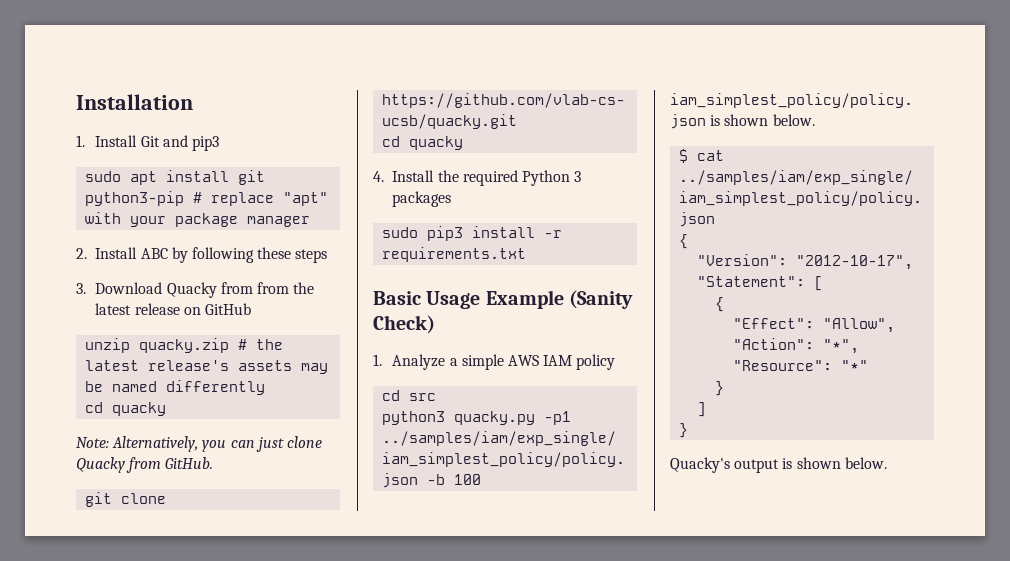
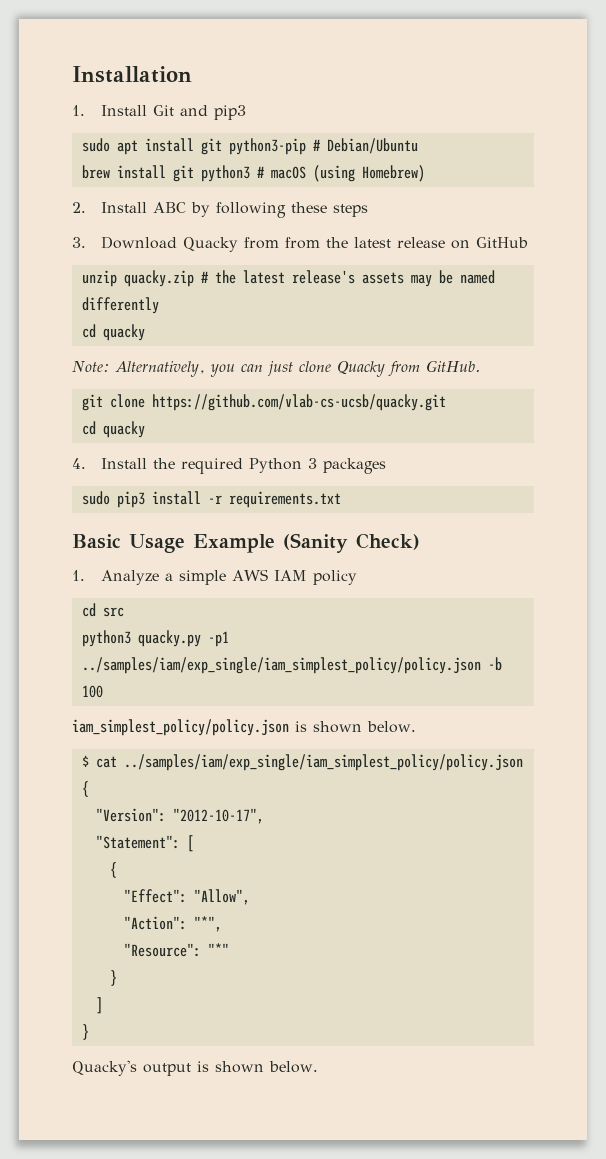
- sudo apt install git python3-pip # replace "apt" with your package manager
+ sudo apt install git python3-pip # Debian/Ubuntu
+ brew install git python3 # macOS (using Homebrew)

